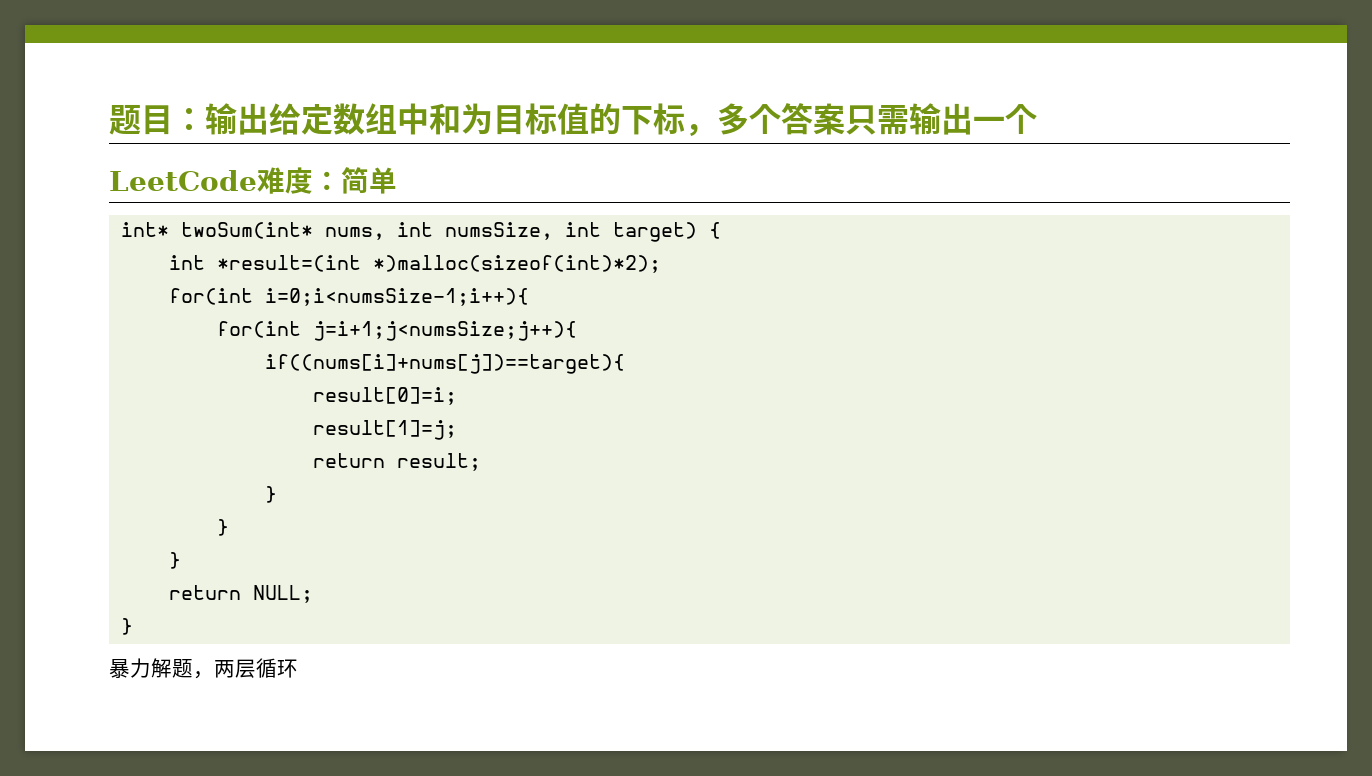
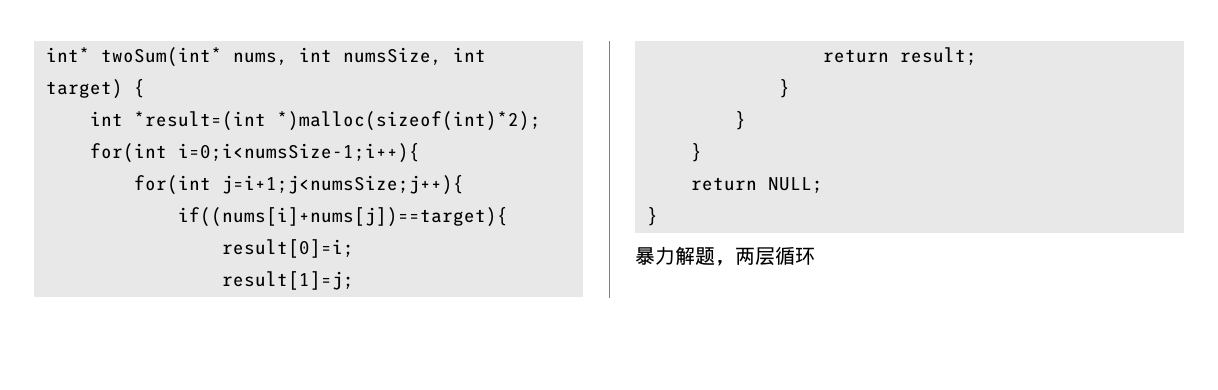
- 题目：输出给定数组中和为目标值的下标，多个答案只需输出一个
- LeetCode难度：简单

